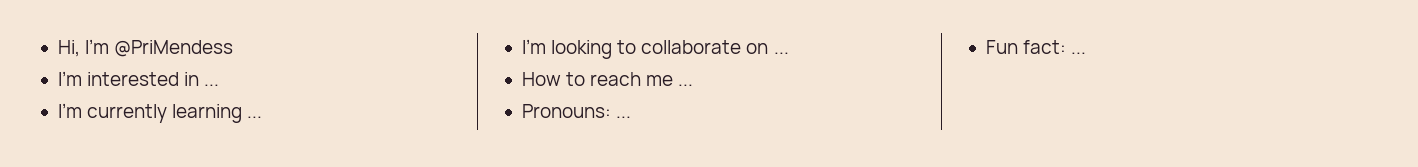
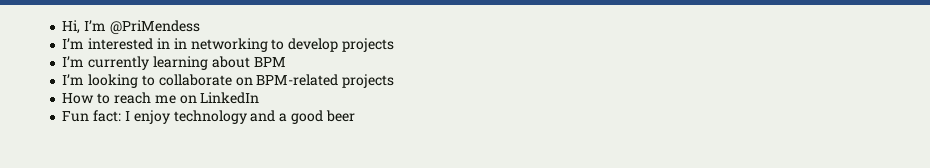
- I’m interested in ...
+ I’m interested in in networking to develop projects
- I’m currently learning ...
+ I’m currently learning about BPM
- I’m looking to collaborate on ...
+ I’m looking to collaborate on BPM-related projects
- How to reach me ...
- Pronouns: ...
+ How to reach me on LinkedIn
- Fun fact: ...
+ Fun fact: I enjoy technology and a good beer

